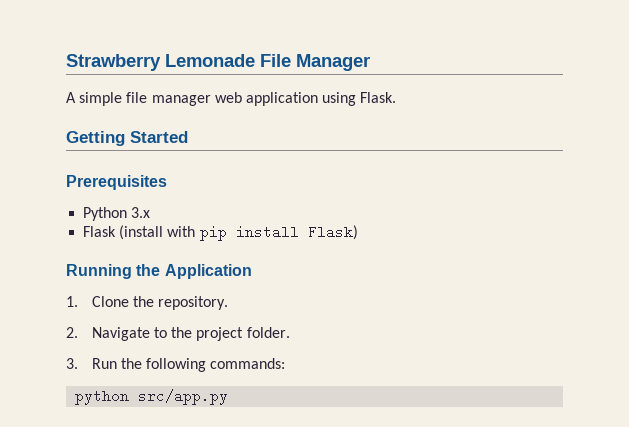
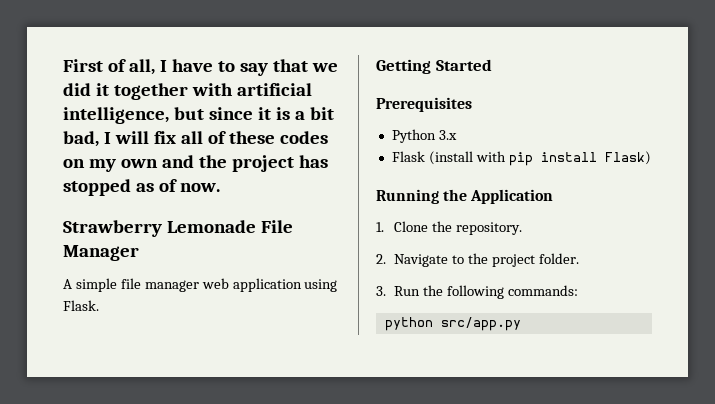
+ First of all, I have to say that we did it together with artificial intelligence, but since it is a bit bad, I will fix all of these codes on my own and the project has stopped as of now.

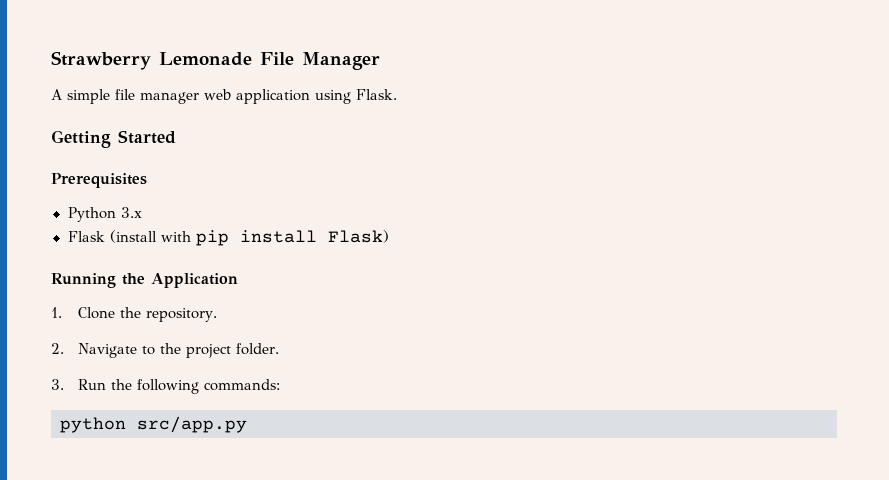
- First of all, I have to say that we did it together with artificial intelligence, but since it is a bit bad, I will fix all of these codes on my own and the project has stopped as of now.

